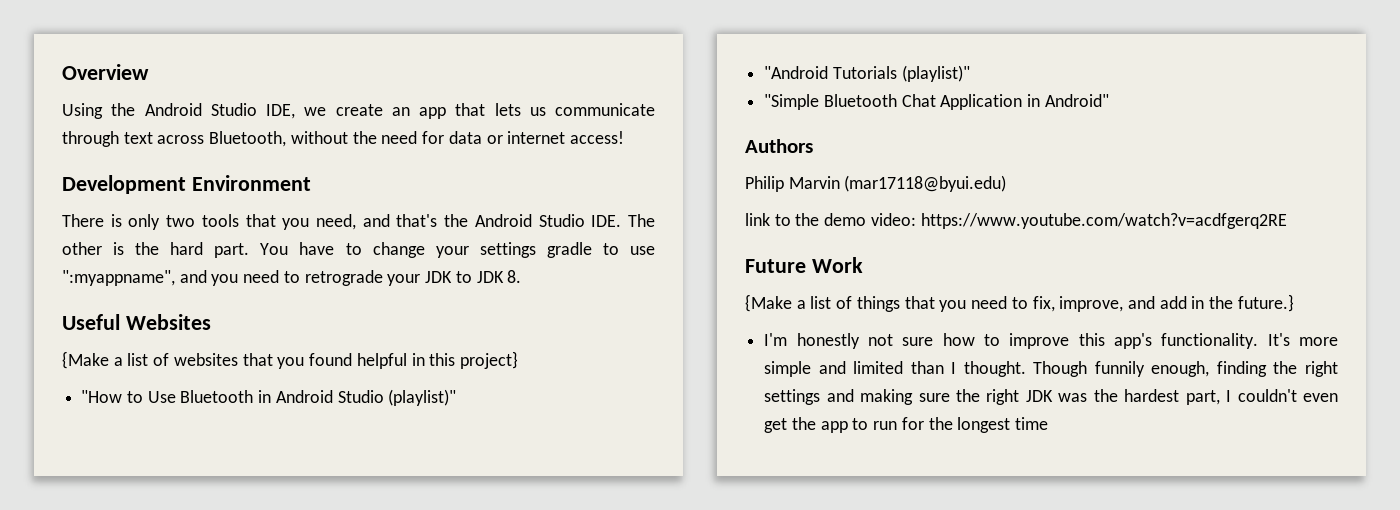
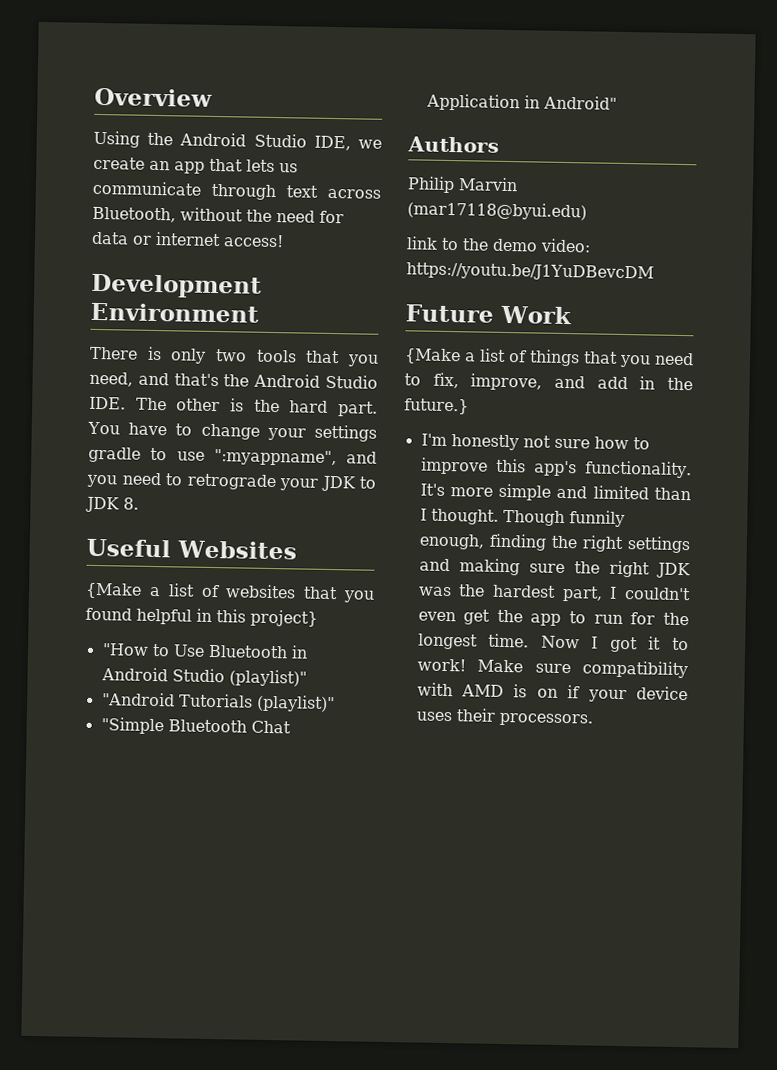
- link to the demo video: https://www.youtube.com/watch?v=acdfgerq2RE
+ link to the demo video: https://youtu.be/J1YuDBevcDM
- Though funnily enough, finding the right settings and making sure the right JDK was the hardest part, I couldn't even get the app to run for the longest time
+ Though funnily enough, finding the right settings and making sure the right JDK was the hardest part, I couldn't even get the app to run for the longest time. Now I got it to work! Make sure compatibility with AMD is on if your device uses their processors.

